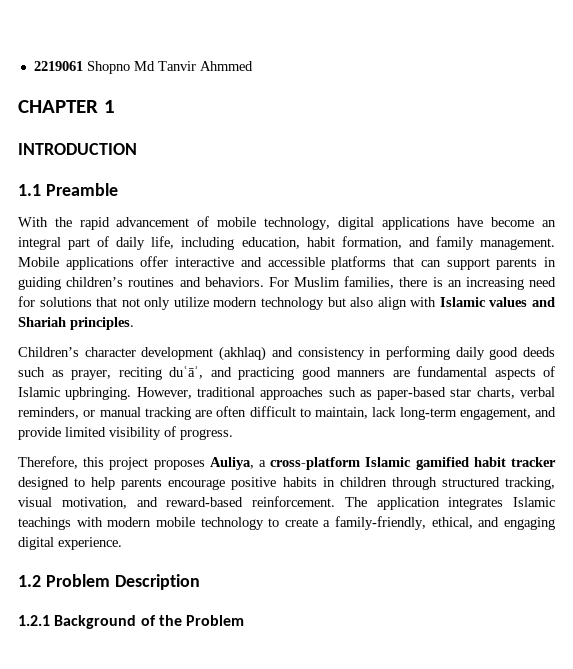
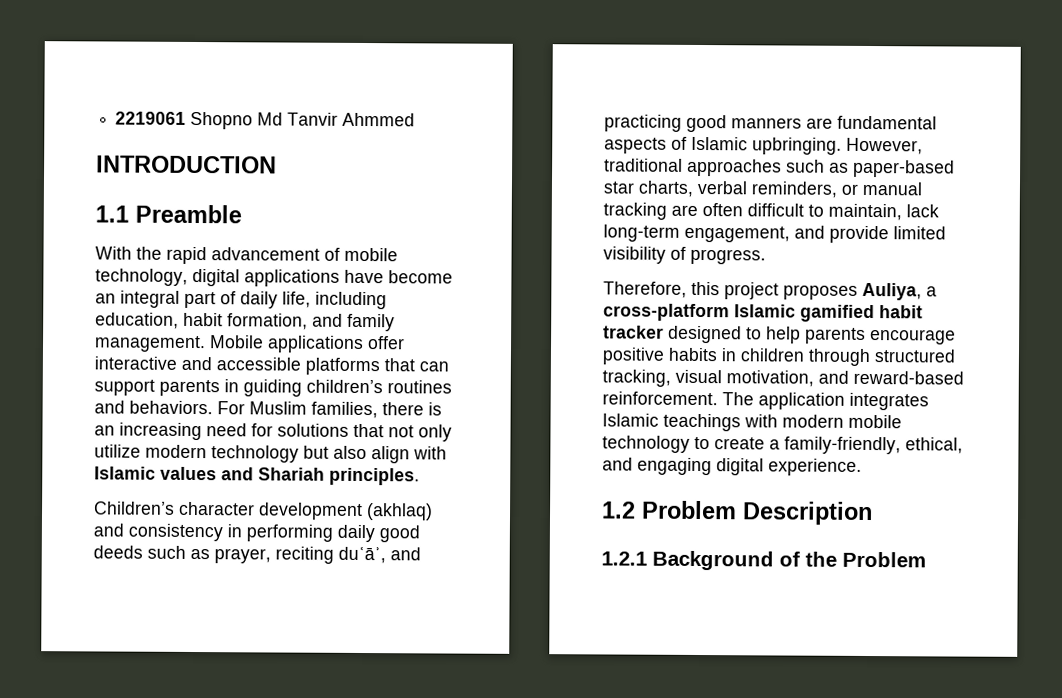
- CHAPTER 1

